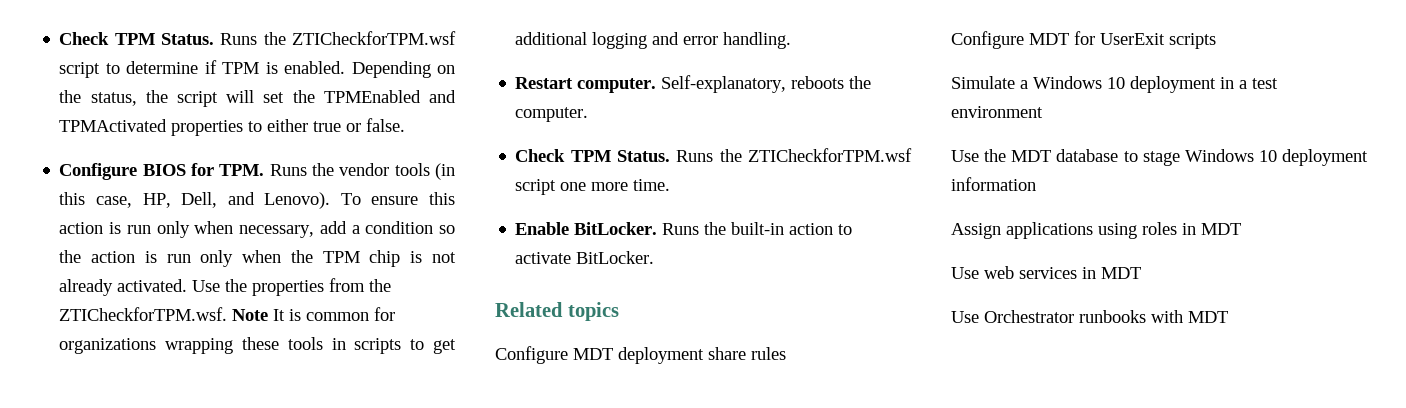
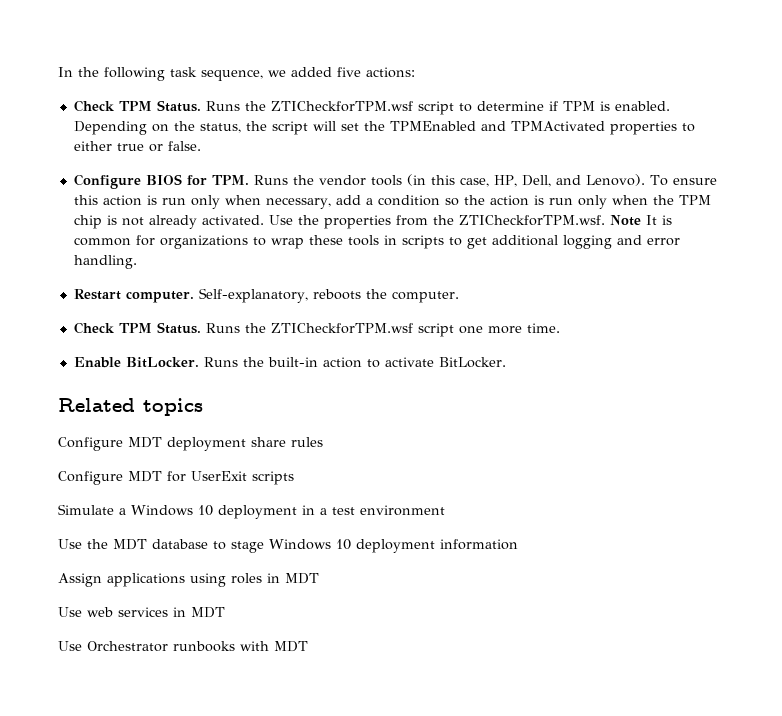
+ In the following task sequence, we added five actions:
- Use the properties from the ZTICheckforTPM.wsf. Note It is common for organizations wrapping these tools in scripts to get additional logging and error handling.
+ Use the properties from the ZTICheckforTPM.wsf. Note It is common for organizations to wrap these tools in scripts to get additional logging and error handling.

